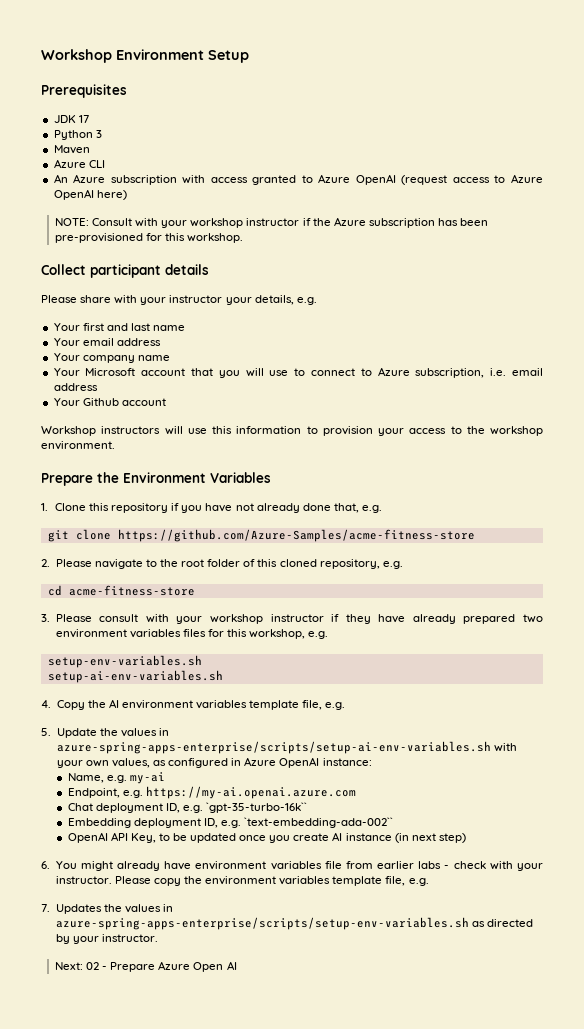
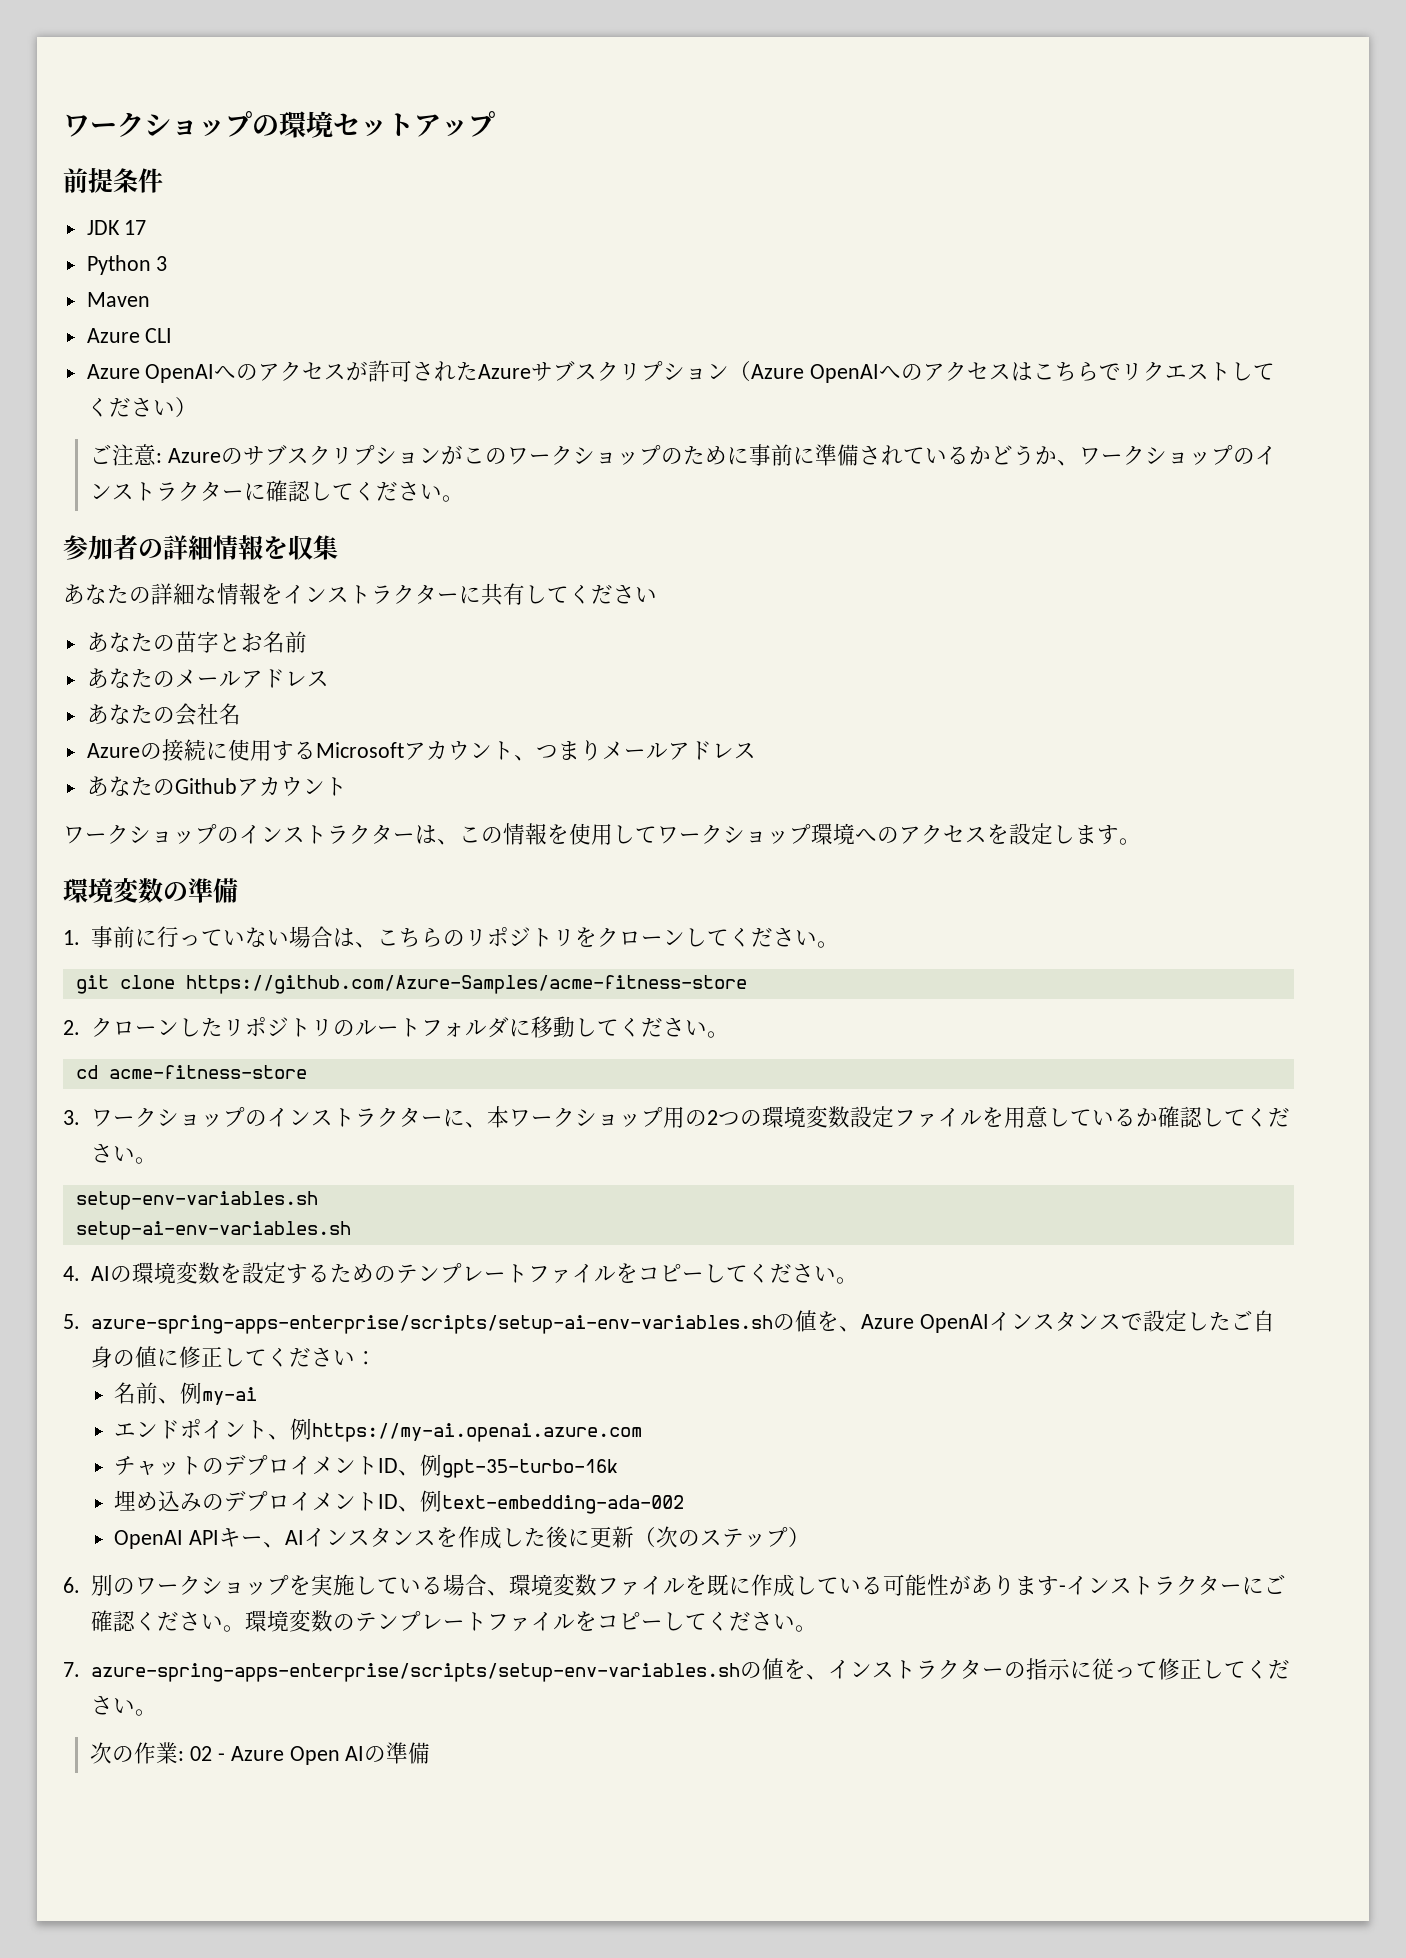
- Workshop Environment Setup
- Prerequisites
+ ワークショップの環境セットアップ
+ 前提条件
- An Azure subscription with access granted to Azure OpenAI (request access to Azure OpenAI here)
- NOTE: Consult with your workshop instructor if the Azure subscription has been pre-provisioned for this workshop.
- Collect participant details
- Please share with your instructor your details, e.g.
- Your first and last name
- Your email address
- Your company name
- Your Microsoft account that you will use to connect to Azure subscription, i.e. email address
- Your Github account
- Workshop instructors will use this information to provision your access to the workshop environment.
- Prepare the Environment Variables
- 1. Clone this repository if you have not already done that, e.g.
+ Azure OpenAIへのアクセスが許可されたAzureサブスクリプション（Azure OpenAIへのアクセスはこちらでリクエストしてください）
+ ご注意: Azureのサブスクリプションがこのワークショップのために事前に準備されているかどうか、ワークショップのインストラクターに確認してください。
+ 参加者の詳細情報を収集
+ あなたの詳細な情報をインストラクターに共有してください
+ あなたの苗字とお名前
+ あなたのメールアドレス
+ あなたの会社名
+ Azureの接続に使用するMicrosoftアカウント、つまりメールアドレス
+ あなたのGithubアカウント
+ ワークショップのインストラクターは、この情報を使用してワークショップ環境へのアクセスを設定します。
+ 環境変数の準備
+ 1.事前に行っていない場合は、こちらのリポジトリをクローンしてください。
  git clone https://github.com/Azure-Samples/acme-fitness-store
- 2. Please navigate to the root folder of this cloned repository, e.g.
+ 2.クローンしたリポジトリのルートフォルダに移動してください。
  cd acme-fitness-store
- 3. Please consult with your workshop instructor if they have already prepared two environment variables files for this workshop, e.g.
+ 3.ワークショップのインストラクターに、本ワークショップ用の2つの環境変数設定ファイルを用意しているか確認してください。
  setup-env-variables.sh
  setup-ai-env-variables.sh
- 4. Copy the AI environment variables template file, e.g.
- 5. Update the values in azure-spring-apps-enterprise/scripts/setup-ai-env-variables.sh with your own values, as configured in Azure OpenAI instance:
- Name, e.g. my-ai
- Endpoint, e.g. https://my-ai.openai.azure.com
- Chat deployment ID, e.g. `gpt-35-turbo-16k``
- Embedding deployment ID, e.g. `text-embedding-ada-002``
- OpenAI API Key, to be updated once you create AI instance (in next step)
- 6. You might already have environment variables file from earlier labs - check with your instructor. Please copy the environment variables template file, e.g.
- 7. Updates the values in azure-spring-apps-enterprise/scripts/setup-env-variables.sh as directed by your instructor.
- Next: 02 - Prepare Azure Open AI
+ 4. AIの環境変数を設定するためのテンプレートファイルをコピーしてください。
+ 5. azure-spring-apps-enterprise/scripts/setup-ai-env-variables.shの値を、Azure OpenAIインスタンスで設定したご自身の値に修正してください：
+ 名前、例my-ai
+ エンドポイント、例https://my-ai.openai.azure.com
+ チャットのデプロイメントID、例gpt-35-turbo-16k
+ 埋め込みのデプロイメントID、例text-embedding-ada-002
+ OpenAI APIキー、AIインスタンスを作成した後に更新（次のステップ）
+ 6.別のワークショップを実施している場合、環境変数ファイルを既に作成している可能性があります-インストラクターにご確認ください。環境変数のテンプレートファイルをコピーしてください。
+ 7. azure-spring-apps-enterprise/scripts/setup-env-variables.shの値を、インストラクターの指示に従って修正してください。
+ 次の作業: 02 - Azure Open AIの準備

